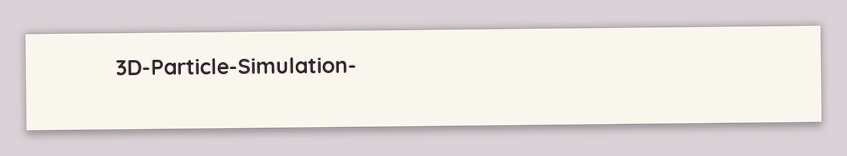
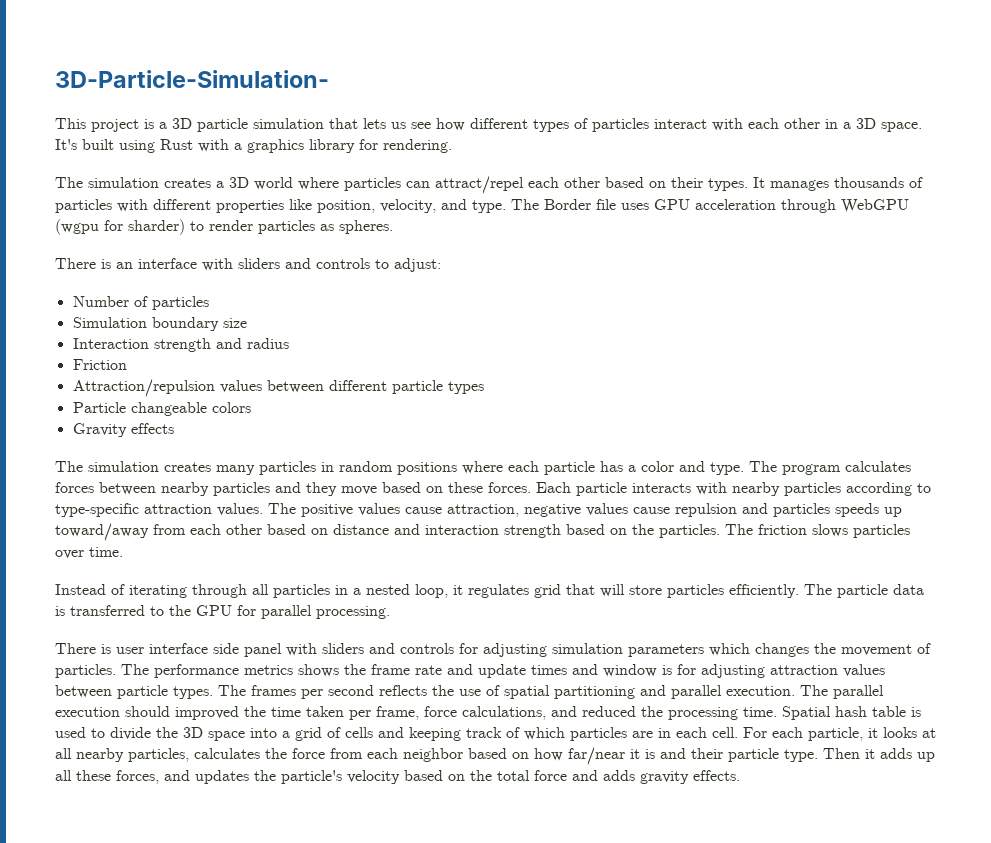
+ This project is a 3D particle simulation that lets us see how different types of particles interact with each other in a 3D space. It's built using Rust with a graphics library for rendering.
+ The simulation creates a 3D world where particles can attract/repel each other based on their types. It manages thousands of particles with different properties like position, velocity, and type. The Border file uses GPU acceleration through WebGPU (wgpu for sharder) to render particles as spheres.
+ There is an interface with sliders and controls to adjust:
+ Number of particles
+ Simulation boundary size
+ Interaction strength and radius
+ Friction
+ Attraction/repulsion values between different particle types
+ Particle changeable colors
+ Gravity effects
+ The simulation creates many particles in random positions where each particle has a color and type. The program calculates forces between nearby particles and they move based on these forces. Each particle interacts with nearby particles according to type-specific attraction values. The positive values cause attraction, negative values cause repulsion and particles speeds up toward/away from each other based on distance and interaction strength based on the particles. The friction slows particles over time.
+ Instead of iterating through all particles in a nested loop, it regulates grid that will store particles efficiently. The particle data is transferred to the GPU for parallel processing.
+ There is user interface side panel with sliders and controls for adjusting simulation parameters which changes the movement of particles. The performance metrics shows the frame rate and update times and window is for adjusting attraction values between particle types. The frames per second reflects the use of spatial partitioning and parallel execution. The parallel execution should improved the time taken per frame, force calculations, and reduced the processing time. Spatial hash table is used to divide the 3D space into a grid of cells and keeping track of which particles are in each cell. For each particle, it looks at all nearby particles, calculates the force from each neighbor based on how far/near it is and their particle type. Then it adds up all these forces, and updates the particle's velocity based on the total force and adds gravity effects.

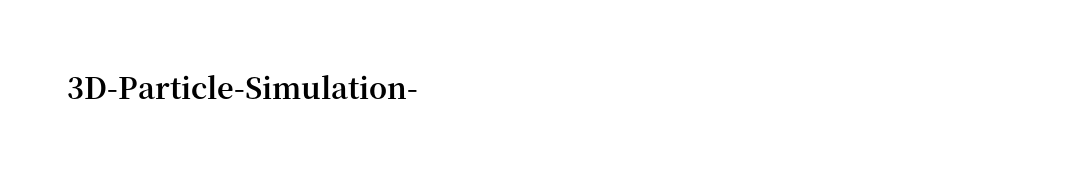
- This project is a 3D particle simulation that lets us see how different types of particles interact with each other in a 3D space. It's built using Rust with a graphics library for rendering.
- The simulation creates a 3D world where particles can attract/repel each other based on their types. It manages thousands of particles with different properties like position, velocity, and type. The Border file uses GPU acceleration through WebGPU (wgpu for sharder) to render particles as spheres.
- There is an interface with sliders and controls to adjust:
- Number of particles
- Simulation boundary size
- Interaction strength and radius
- Friction
- Attraction/repulsion values between different particle types
- Particle changeable colors
- Gravity effects
- The simulation creates many particles in random positions where each particle has a color and type. The program calculates forces between nearby particles and they move based on these forces. Each particle interacts with nearby particles according to type-specific attraction values. The positive values cause attraction, negative values cause repulsion and particles speeds up toward/away from each other based on distance and interaction strength based on the particles. The friction slows particles over time.
- Instead of iterating through all particles in a nested loop, it regulates grid that will store particles efficiently. The particle data is transferred to the GPU for parallel processing.
- There is user interface side panel with sliders and controls for adjusting simulation parameters which changes the movement of particles. The performance metrics shows the frame rate and update times and window is for adjusting attraction values between particle types. The frames per second reflects the use of spatial partitioning and parallel execution. The parallel execution should improved the time taken per frame, force calculations, and reduced the processing time. Spatial hash table is used to divide the 3D space into a grid of cells and keeping track of which particles are in each cell. For each particle, it looks at all nearby particles, calculates the force from each neighbor based on how far/near it is and their particle type. Then it adds up all these forces, and updates the particle's velocity based on the total force and adds gravity effects.

